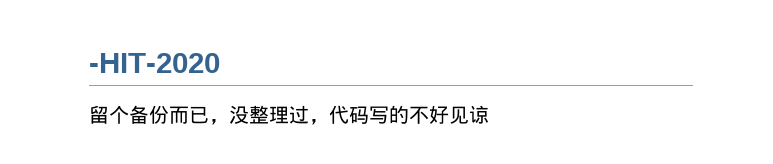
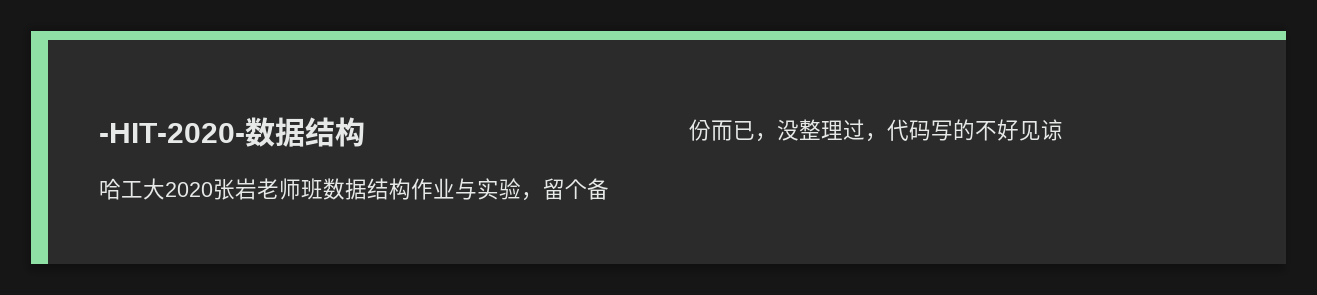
- -HIT-2020
- 留个备份而已，没整理过，代码写的不好见谅
+ -HIT-2020-数据结构
+ 哈工大2020张岩老师班数据结构作业与实验，留个备份而已，没整理过，代码写的不好见谅

